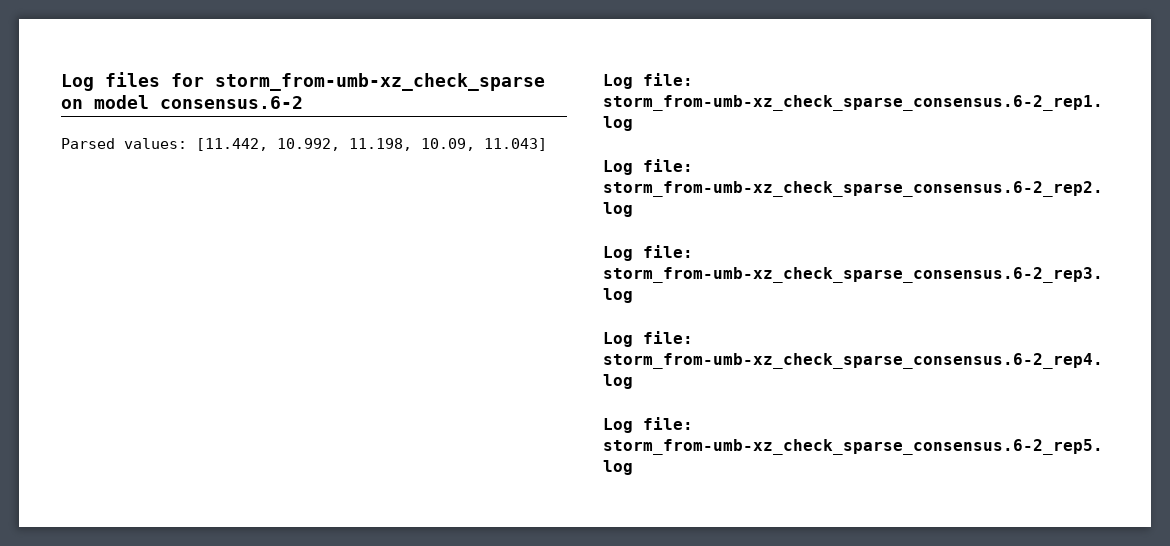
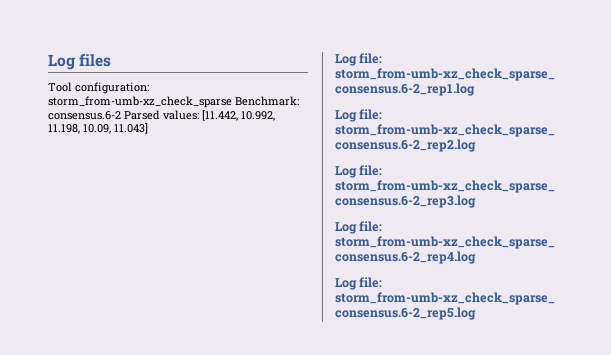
- Log files for storm_from-umb-xz_check_sparse on model consensus.6-2
- Parsed values: [11.442, 10.992, 11.198, 10.09, 11.043]
+ Log files
+ Tool configuration: storm_from-umb-xz_check_sparse Benchmark: consensus.6-2 Parsed values: [11.442, 10.992, 11.198, 10.09, 11.043]

